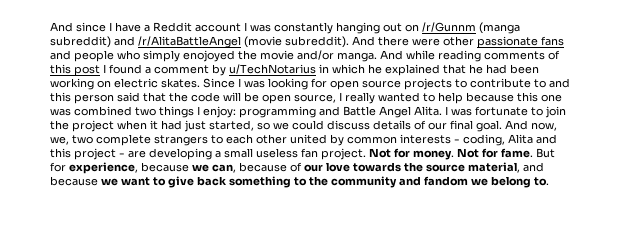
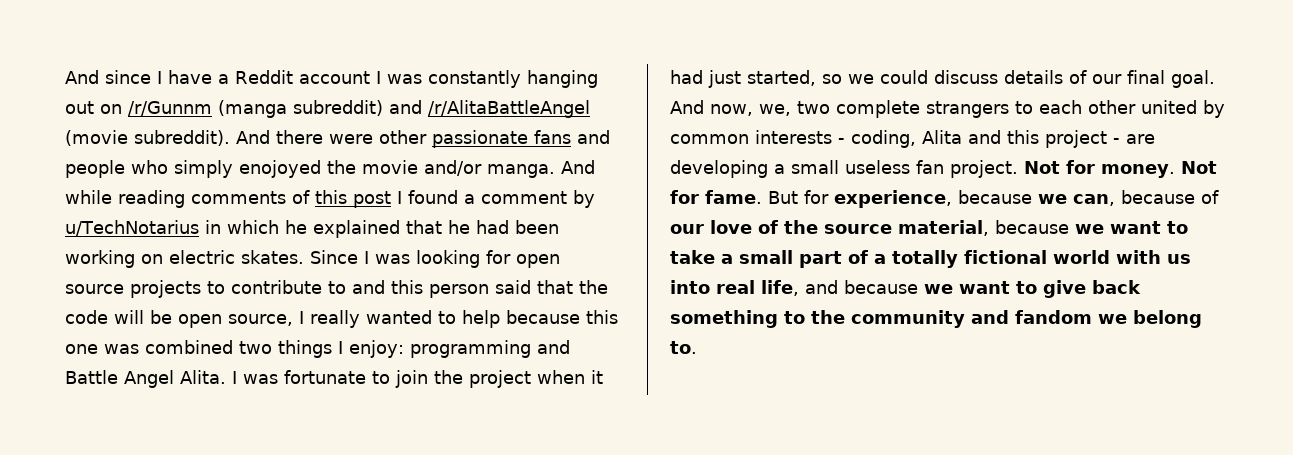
- But for experience, because we can, because of our love towards the source material, and because we want to give back something to the community and fandom we belong to.
+ But for experience, because we can, because of our love of the source material, because we want to take a small part of a totally fictional world with us into real life, and because we want to give back something to the community and fandom we belong to.

